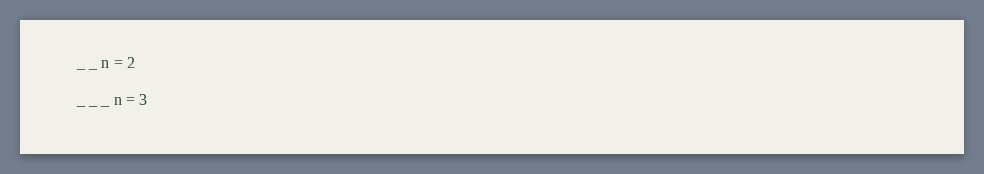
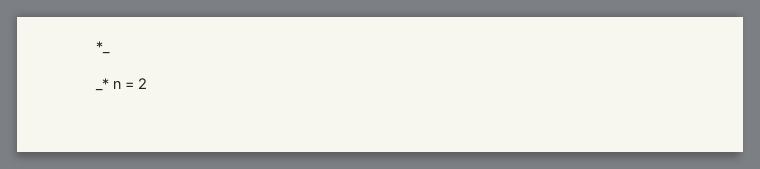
- _ _ n = 2
+ *_
+ _* n = 2
- _ _ _ n = 3

